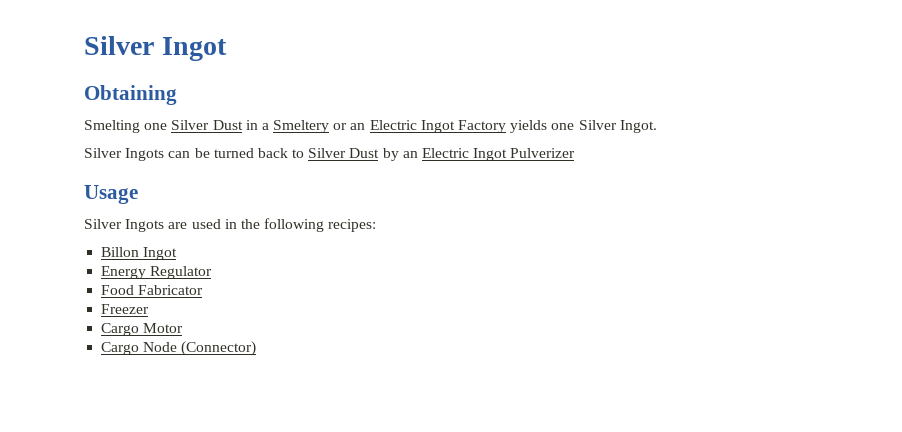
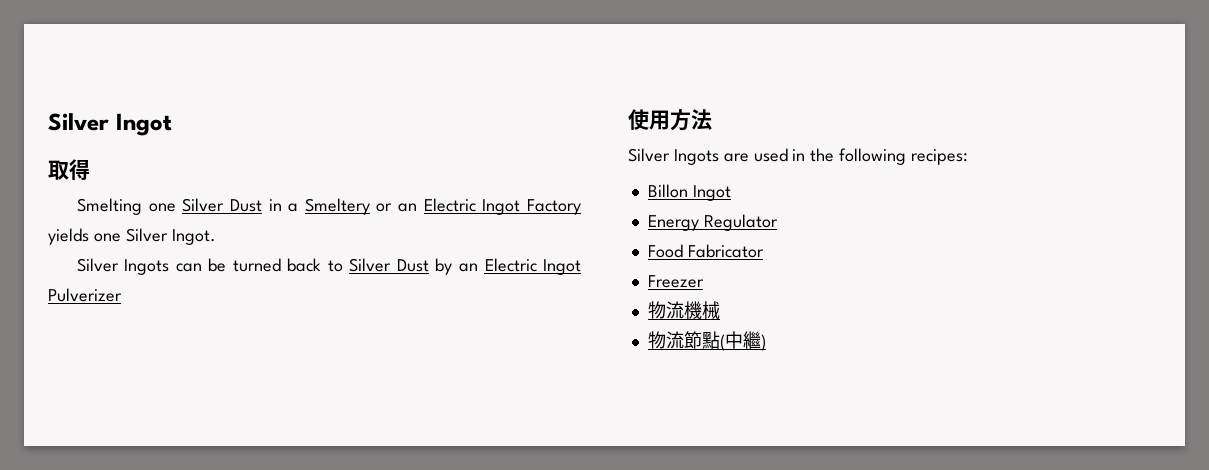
- Obtaining
+ 取得
- Usage
+ 使用方法
- Cargo Motor
- Cargo Node (Connector)
+ 物流機械
+ 物流節點(中繼)

